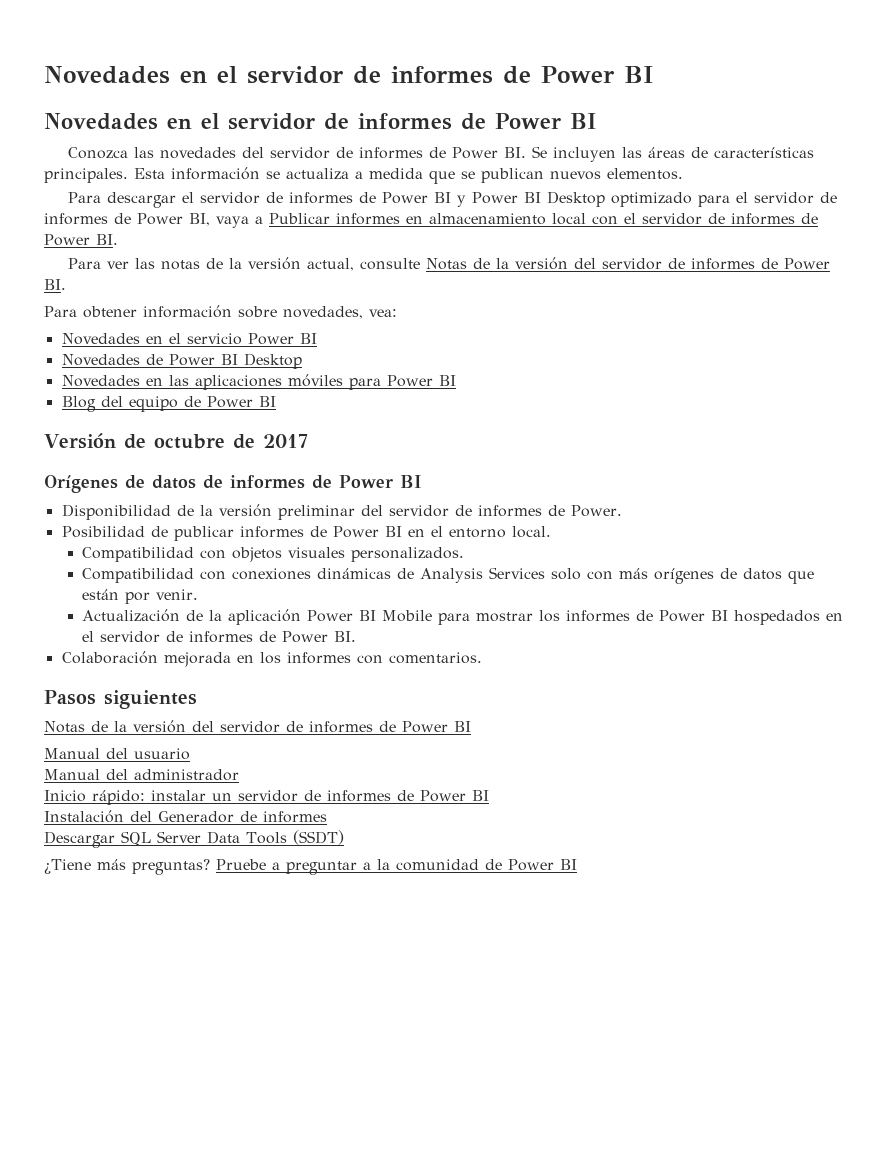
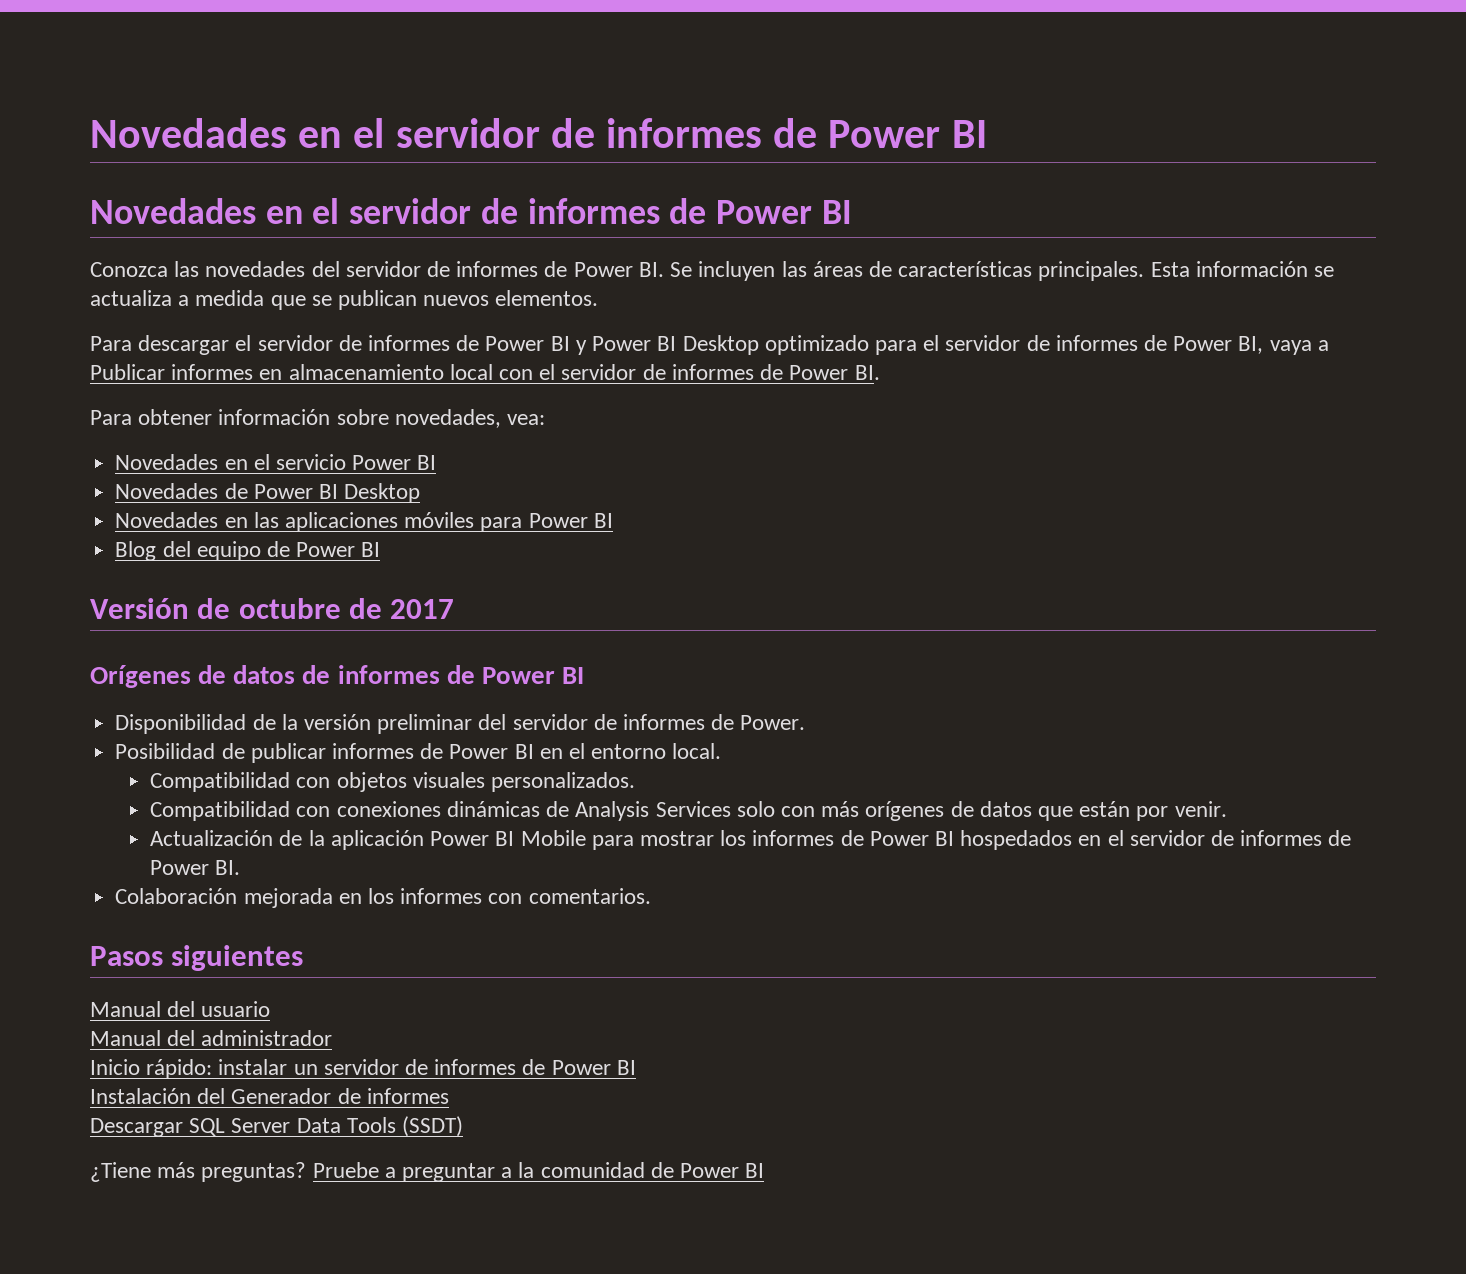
- Para ver las notas de la versión actual, consulte Notas de la versión del servidor de informes de Power BI.
- Notas de la versión del servidor de informes de Power BI

